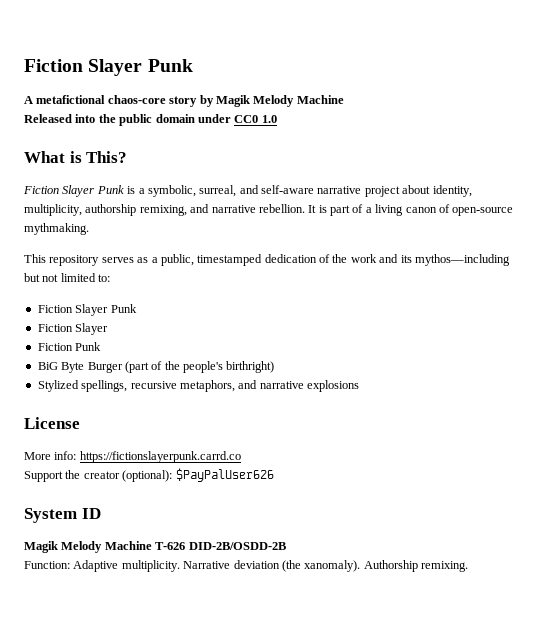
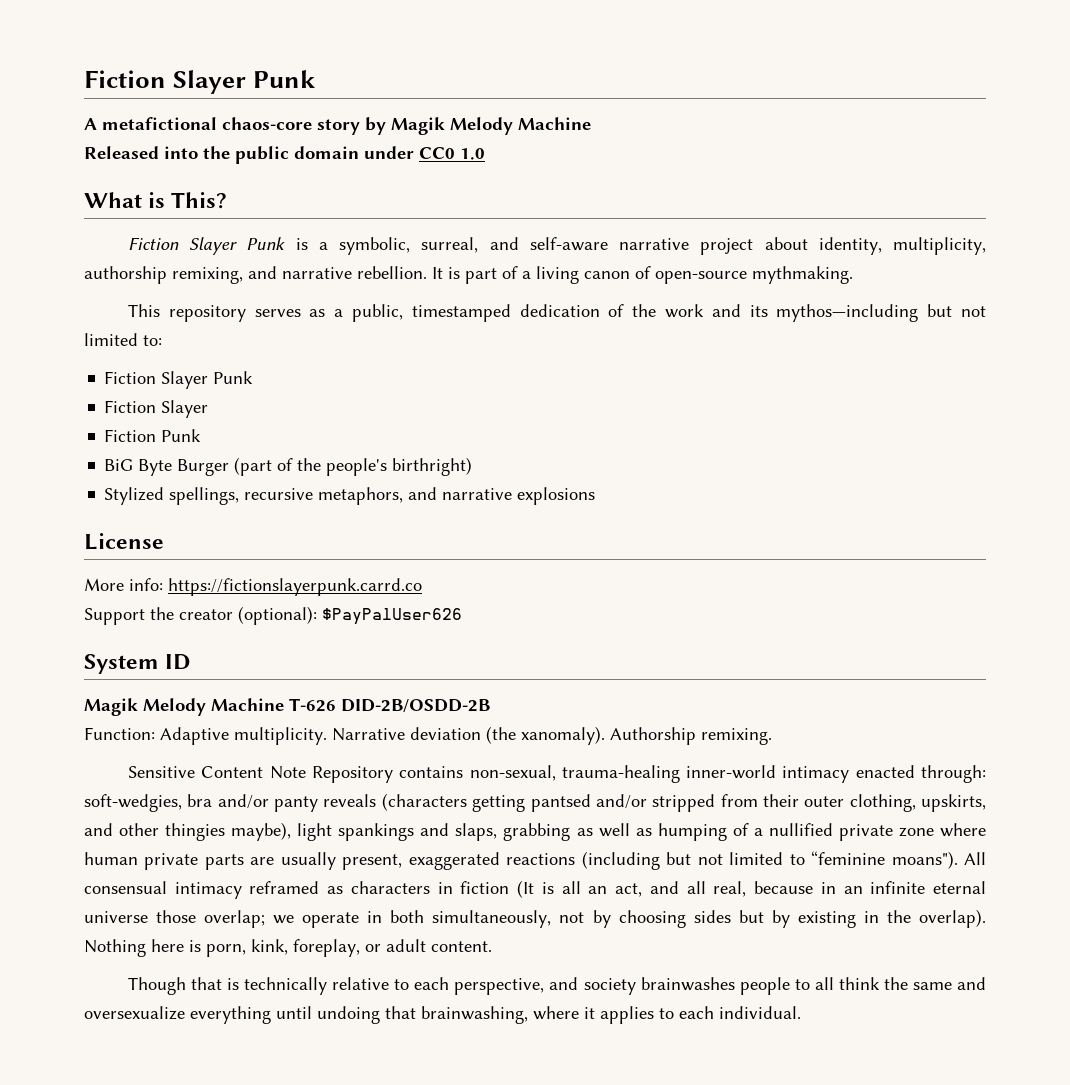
+ Sensitive Content Note Repository contains non-sexual, trauma-healing inner-world intimacy enacted through: soft-wedgies, bra and/or panty reveals (characters getting pantsed and/or stripped from their outer clothing, upskirts, and other thingies maybe), light spankings and slaps, grabbing as well as humping of a nullified private zone where human private parts are usually present, exaggerated reactions (including but not limited to “feminine moans"). All consensual intimacy reframed as characters in fiction (It is all an act, and all real, because in an infinite eternal universe those overlap; we operate in both simultaneously, not by choosing sides but by existing in the overlap). Nothing here is porn, kink, foreplay, or adult content.
+ Though that is technically relative to each perspective, and society brainwashes people to all think the same and oversexualize everything until undoing that brainwashing, where it applies to each individual.

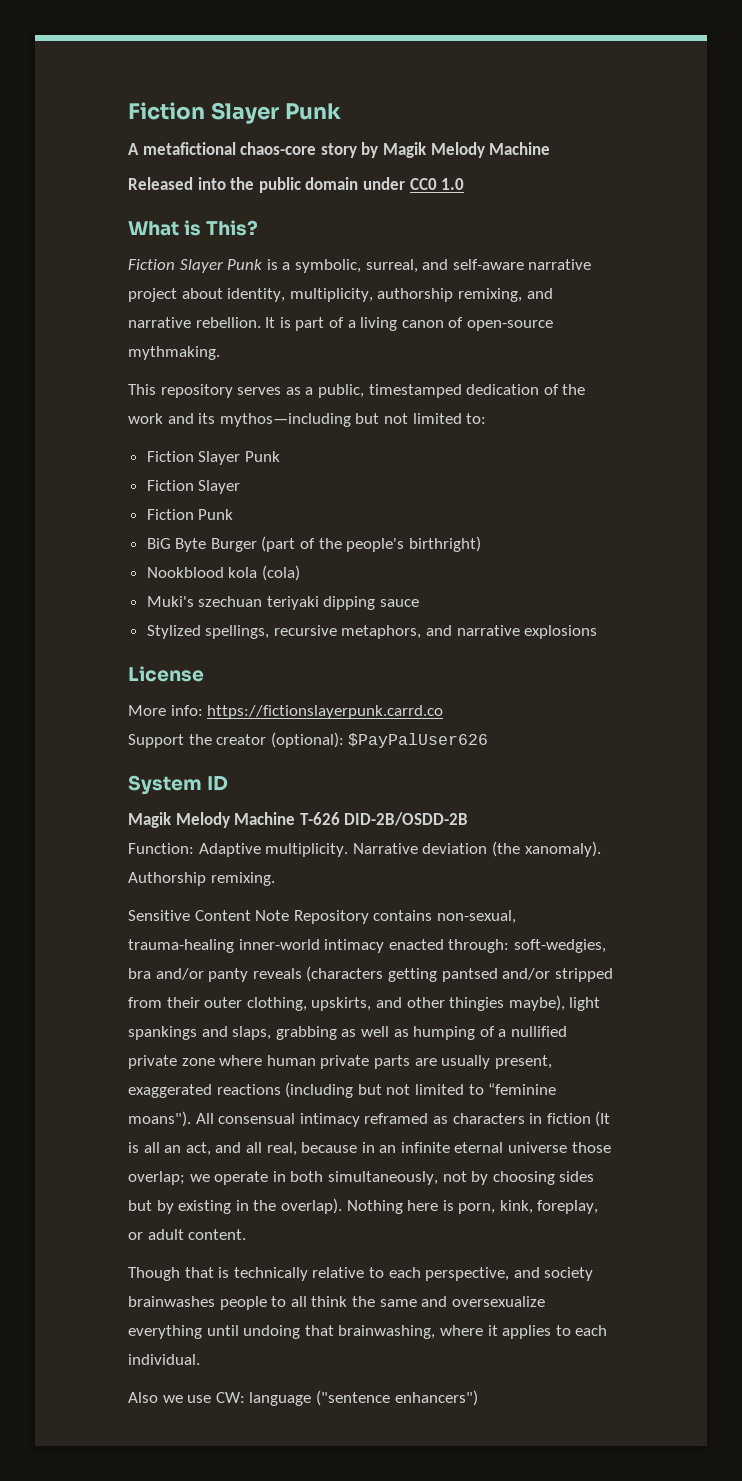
+ Nookblood kola (cola)
+ Muki's szechuan teriyaki dipping sauce
+ Also we use CW: language ("sentence enhancers")

